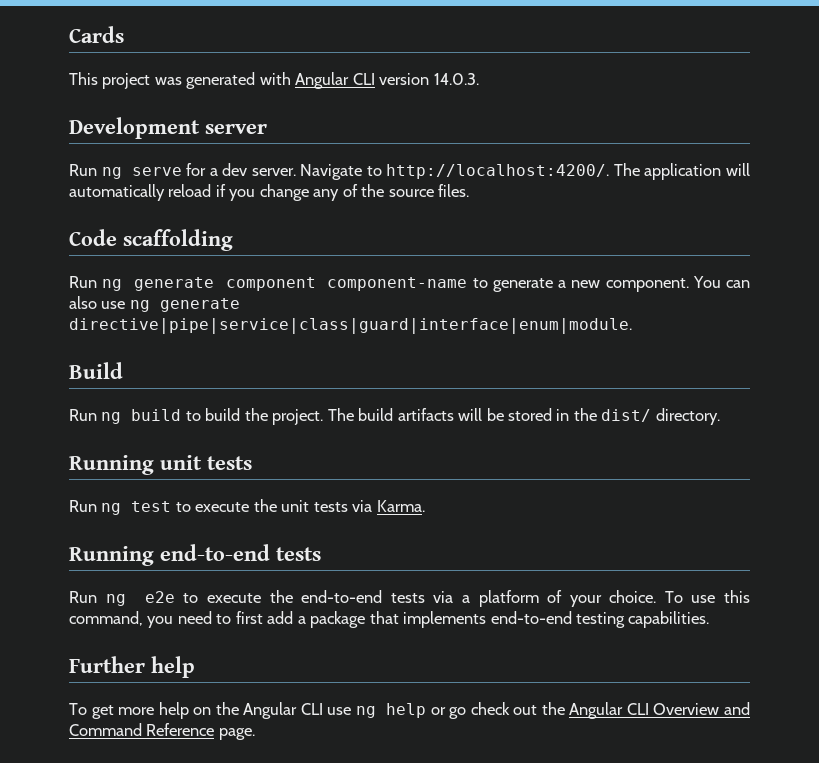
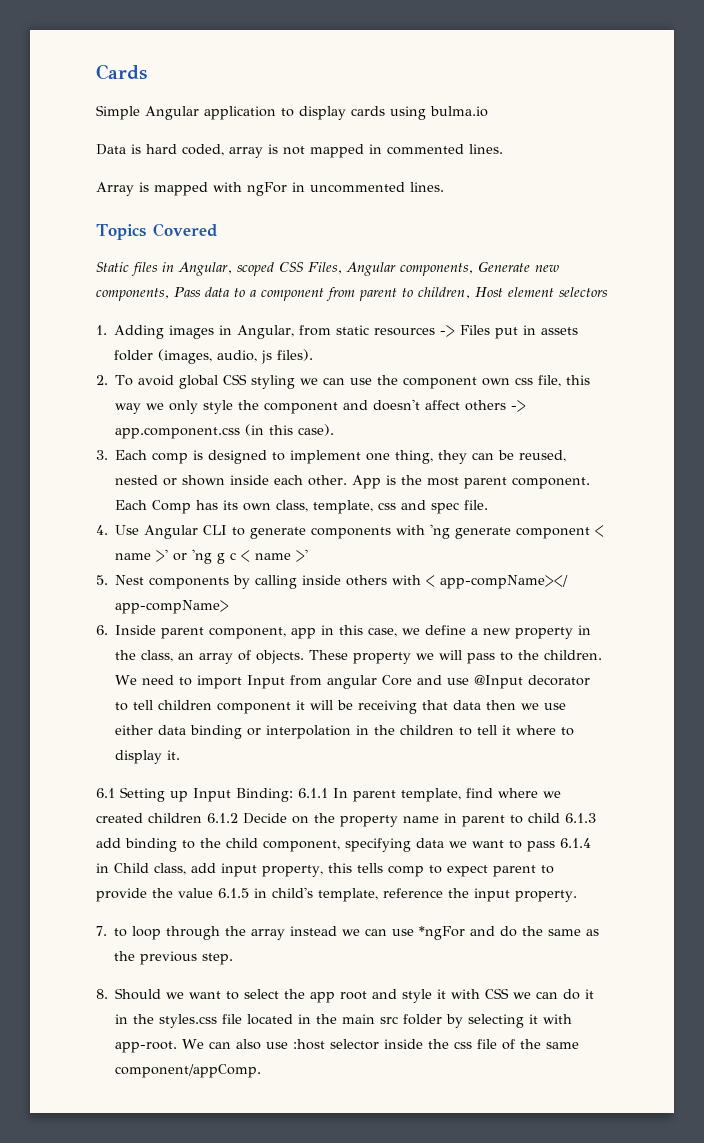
- This project was generated with Angular CLI version 14.0.3.
- Development server
- Run ng serve for a dev server. Navigate to http://localhost:4200/. The application will automatically reload if you change any of the source files.
- Code scaffolding
- Run ng generate component component-name to generate a new component. You can also use ng generate directive|pipe|service|class|guard|interface|enum|module.
- Build
- Run ng build to build the project. The build artifacts will be stored in the dist/ directory.
- Running unit tests
- Run ng test to execute the unit tests via Karma.
- Running end-to-end tests
- Run ng e2e to execute the end-to-end tests via a platform of your choice. To use this command, you need to first add a package that implements end-to-end testing capabilities.
- Further help
- To get more help on the Angular CLI use ng help or go check out the Angular CLI Overview and Command Reference page.
+ Simple Angular application to display cards using bulma.io
+ Data is hard coded, array is not mapped in commented lines.
+ Array is mapped with ngFor in uncommented lines.
+ Topics Covered
+ Static files in Angular, scoped CSS Files, Angular components, Generate new components, Pass data to a component from parent to children, Host element selectors
+ 1. Adding images in Angular, from static resources -> Files put in assets folder (images, audio, js files).
+ 2. To avoid global CSS styling we can use the component own css file, this way we only style the component and doesn't affect others -> app.component.css (in this case).
+ 3. Each comp is designed to implement one thing, they can be reused, nested or shown inside each other. App is the most parent component. Each Comp has its own class, template, css and spec file.
+ 4. Use Angular CLI to generate components with 'ng generate component < name >' or 'ng g c < name >'
+ 5. Nest components by calling inside others with < app-compName></ app-compName>
+ 6. Inside parent component, app in this case, we define a new property in the class, an array of objects. These property we will pass to the children. We need to import Input from angular Core and use @Input decorator to tell children component it will be receiving that data then we use either data binding or interpolation in the children to tell it where to display it.
+ 6.1 Setting up Input Binding: 6.1.1 In parent template, find where we created children 6.1.2 Decide on the property name in parent to child 6.1.3 add binding to the child component, specifying data we want to pass 6.1.4 in Child class, add input property, this tells comp to expect parent to provide the value 6.1.5 in child's template, reference the input property.
+ 7. to loop through the array instead we can use *ngFor and do the same as the previous step.
+ 8. Should we want to select the app root and style it with CSS we can do it in the styles.css file located in the main src folder by selecting it with app-root. We can also use :host selector inside the css file of the same component/appComp.

